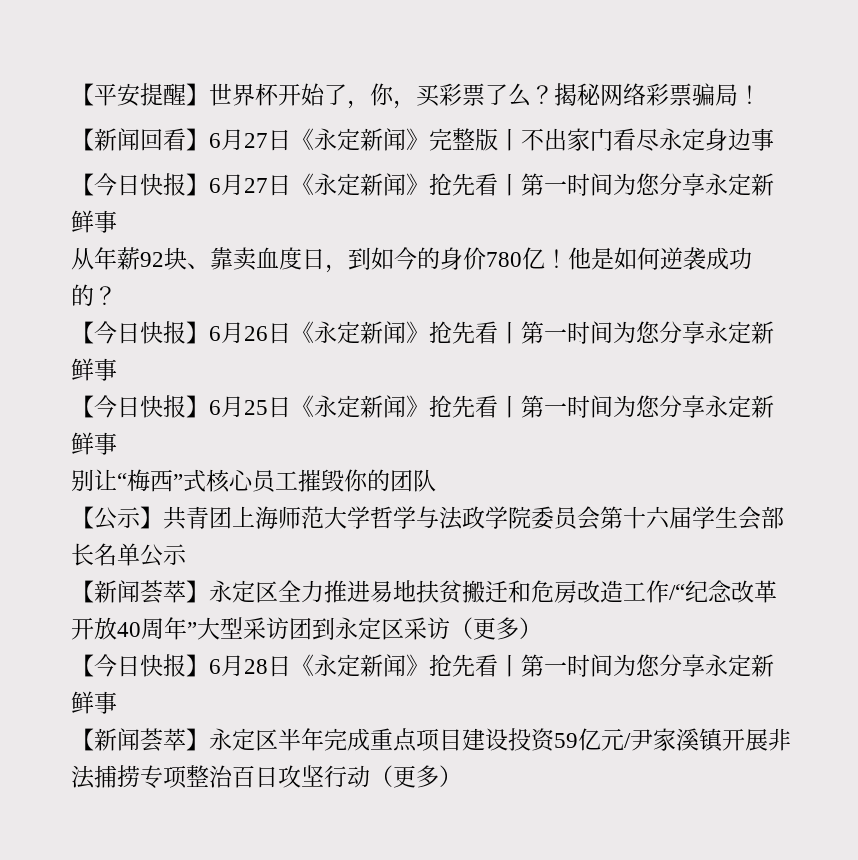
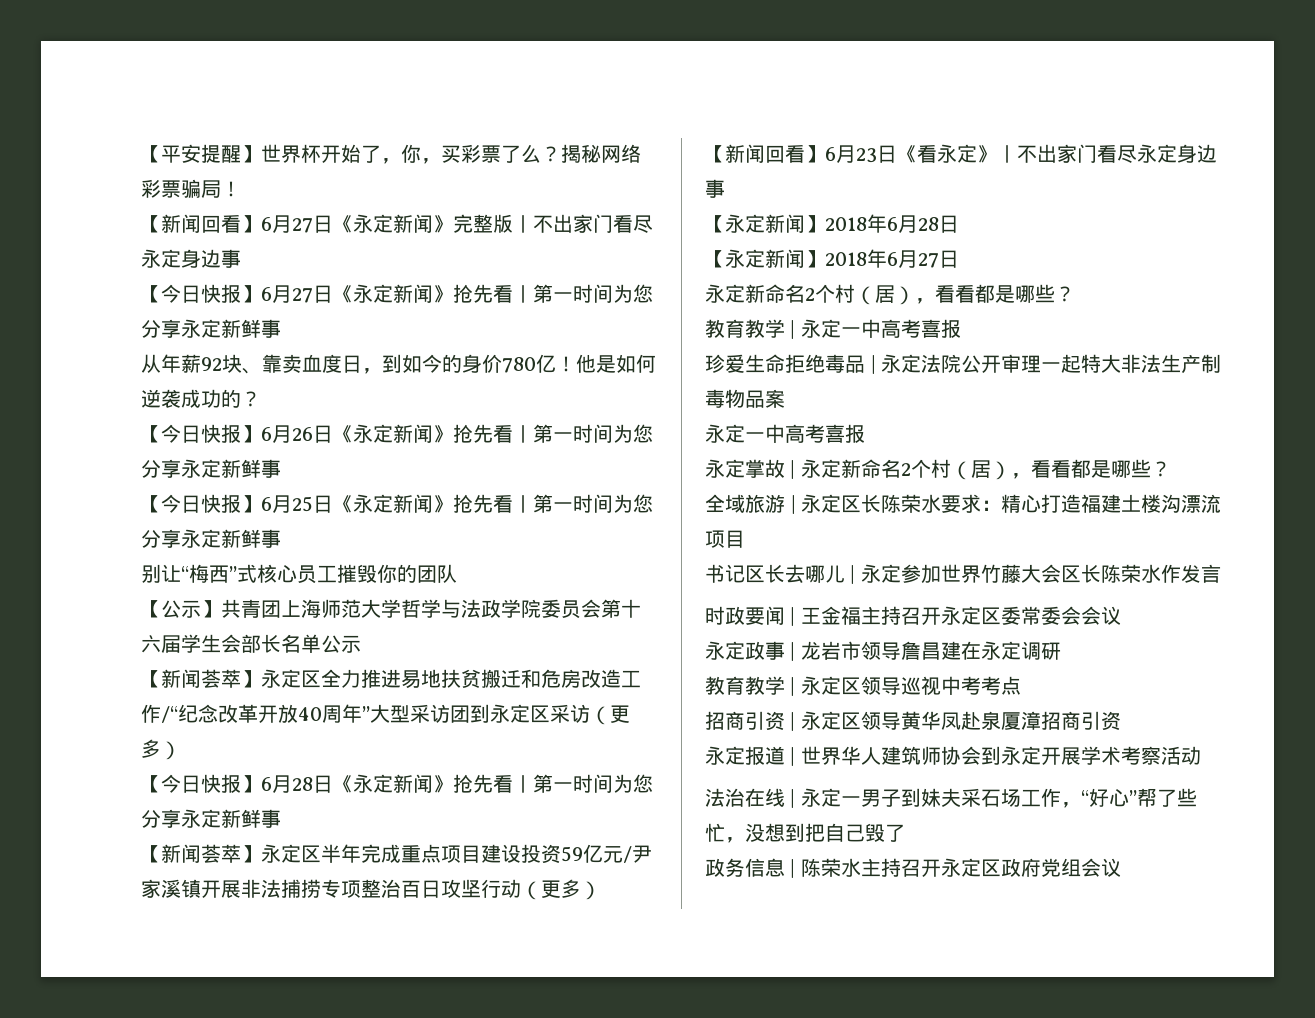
+ 【新闻回看】6月23日《看永定》丨不出家门看尽永定身边事
+ 【永定新闻】2018年6月28日
+ 【永定新闻】2018年6月27日
+ 永定新命名2个村（居），看看都是哪些？
+ 教育教学 | 永定一中高考喜报
+ 珍爱生命拒绝毒品 | 永定法院公开审理一起特大非法生产制毒物品案
+ 永定一中高考喜报
+ 永定掌故 | 永定新命名2个村（居），看看都是哪些？
+ 全域旅游 | 永定区长陈荣水要求：精心打造福建土楼沟漂流项目
+ 书记区长去哪儿 | 永定参加世界竹藤大会区长陈荣水作发言
+ 时政要闻 | 王金福主持召开永定区委常委会会议
+ 永定政事 | 龙岩市领导詹昌建在永定调研
+ 教育教学 | 永定区领导巡视中考考点
+ 招商引资 | 永定区领导黄华凤赴泉厦漳招商引资
+ 永定报道 | 世界华人建筑师协会到永定开展学术考察活动
+ 法治在线 | 永定一男子到妹夫采石场工作，“好心”帮了些忙，没想到把自己毁了
+ 政务信息 | 陈荣水主持召开永定区政府党组会议

